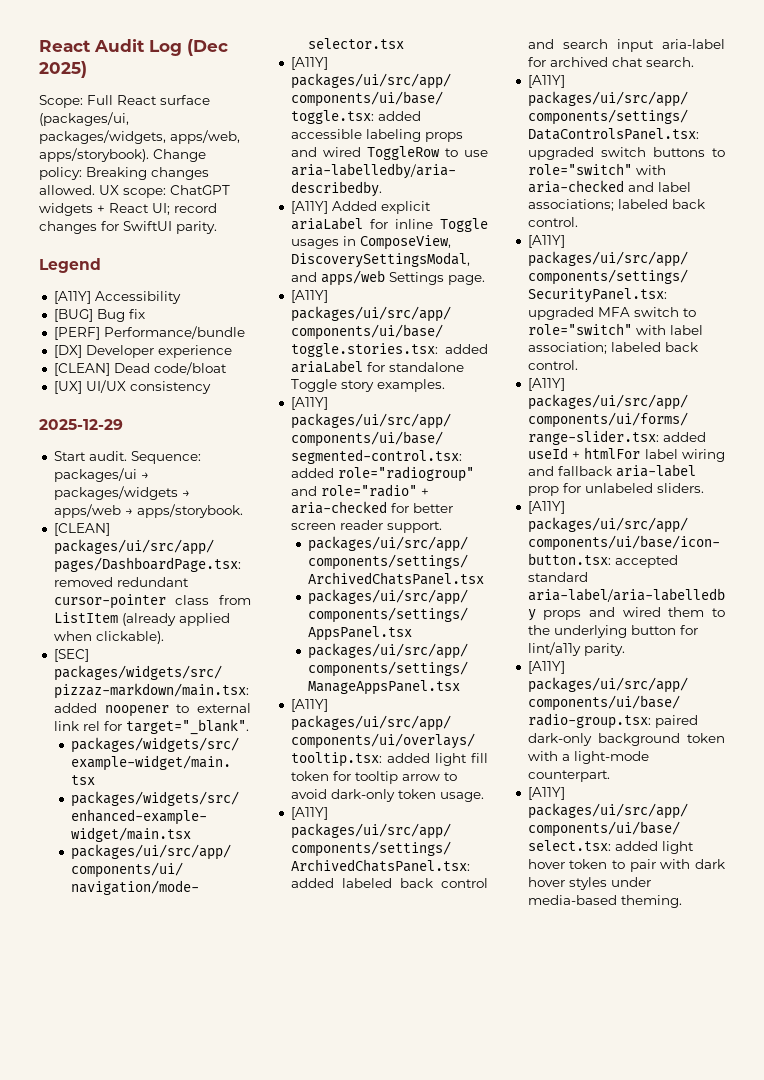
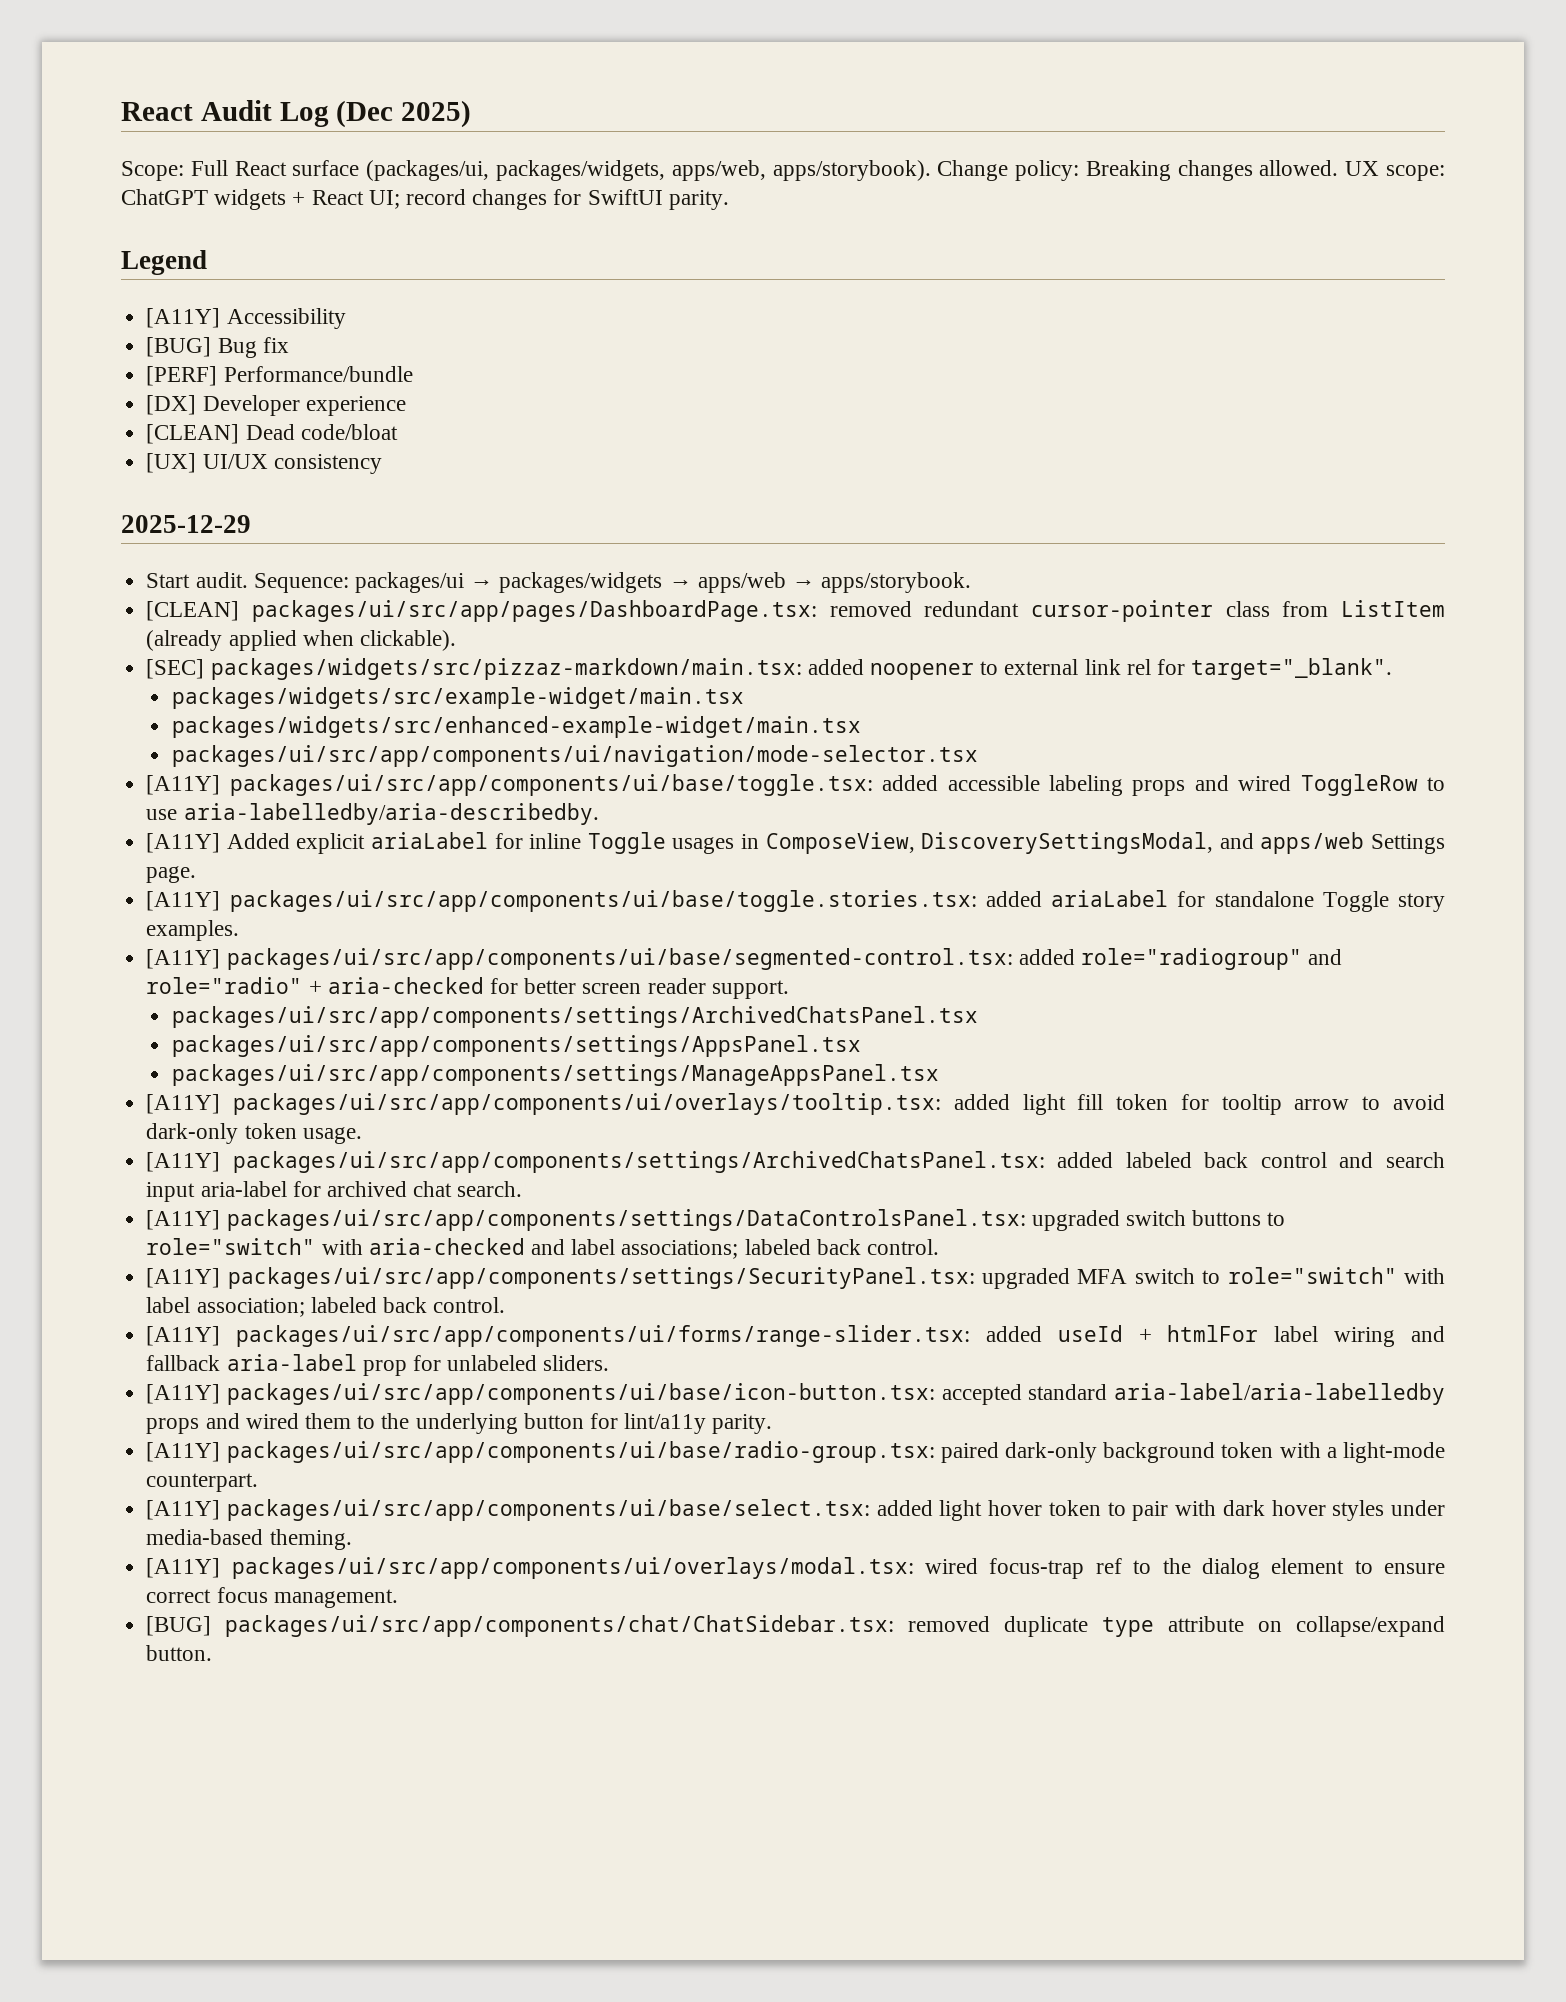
+ [A11Y] packages/ui/src/app/components/ui/overlays/modal.tsx: wired focus-trap ref to the dialog element to ensure correct focus management.
+ [BUG] packages/ui/src/app/components/chat/ChatSidebar.tsx: removed duplicate type attribute on collapse/expand button.

